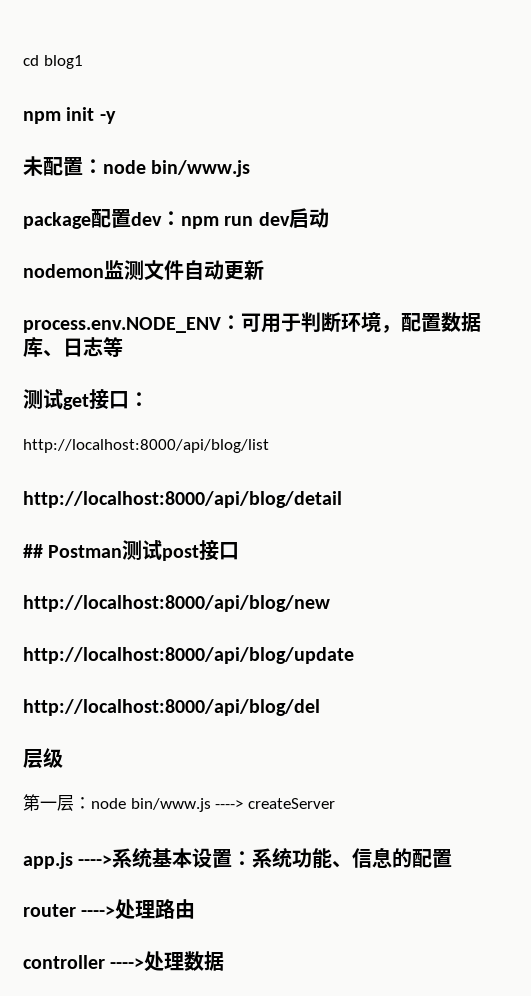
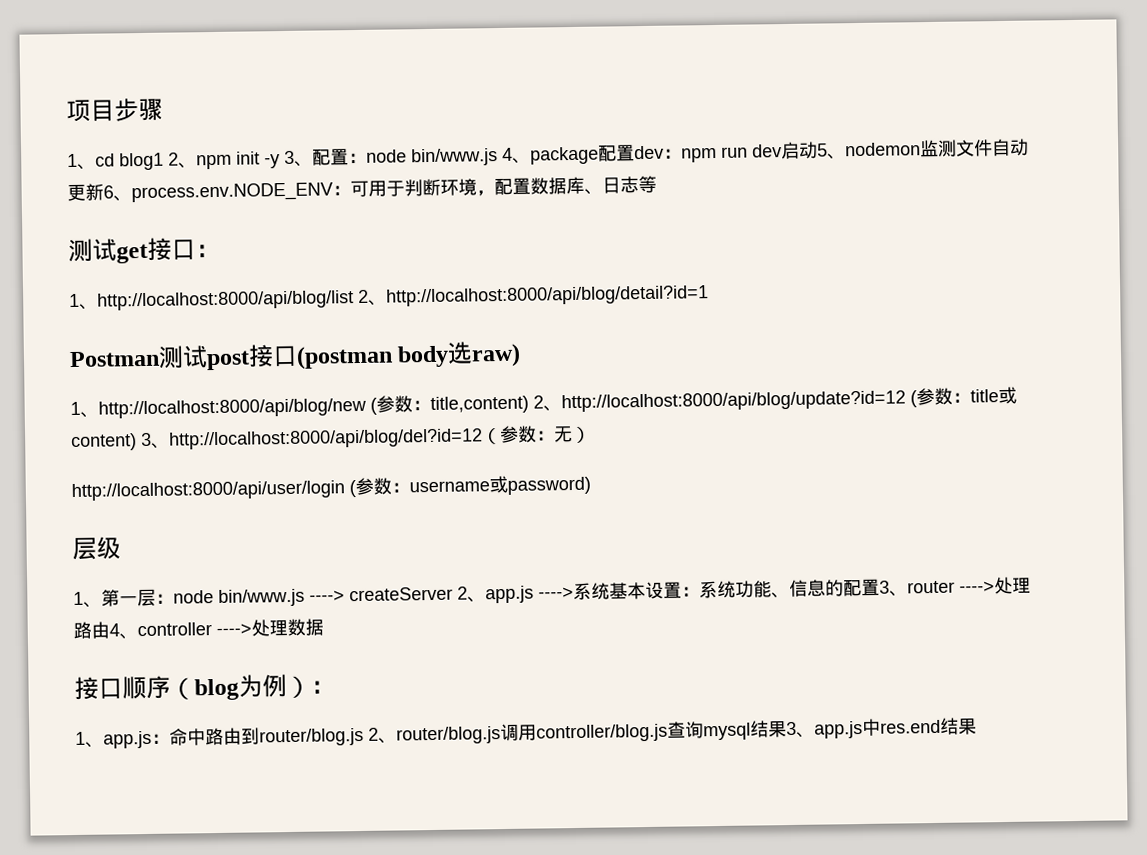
- cd blog1
- npm init -y
- 未配置：node bin/www.js
- package配置dev：npm run dev启动
- nodemon监测文件自动更新
- process.env.NODE_ENV：可用于判断环境，配置数据库、日志等
+ 项目步骤
+ 1、cd blog1 2、npm init -y 3、配置：node bin/www.js 4、package配置dev：npm run dev启动5、nodemon监测文件自动更新6、process.env.NODE_ENV：可用于判断环境，配置数据库、日志等
- http://localhost:8000/api/blog/list
- http://localhost:8000/api/blog/detail
- ## Postman测试post接口
- http://localhost:8000/api/blog/new
- http://localhost:8000/api/blog/update
- http://localhost:8000/api/blog/del
+ 1、http://localhost:8000/api/blog/list 2、http://localhost:8000/api/blog/detail?id=1
+ Postman测试post接口(postman body选raw)
+ 1、http://localhost:8000/api/blog/new (参数：title,content) 2、http://localhost:8000/api/blog/update?id=12 (参数：title或content) 3、http://localhost:8000/api/blog/del?id=12（参数：无）
+ http://localhost:8000/api/user/login (参数：username或password)
- 第一层：node bin/www.js ----> createServer
- app.js ---->系统基本设置：系统功能、信息的配置
- router ---->处理路由
- controller ---->处理数据
+ 1、第一层：node bin/www.js ----> createServer 2、app.js ---->系统基本设置：系统功能、信息的配置3、router ---->处理路由4、controller ---->处理数据
+ 接口顺序（blog为例）：
+ 1、app.js：命中路由到router/blog.js 2、router/blog.js调用controller/blog.js查询mysql结果3、app.js中res.end结果

